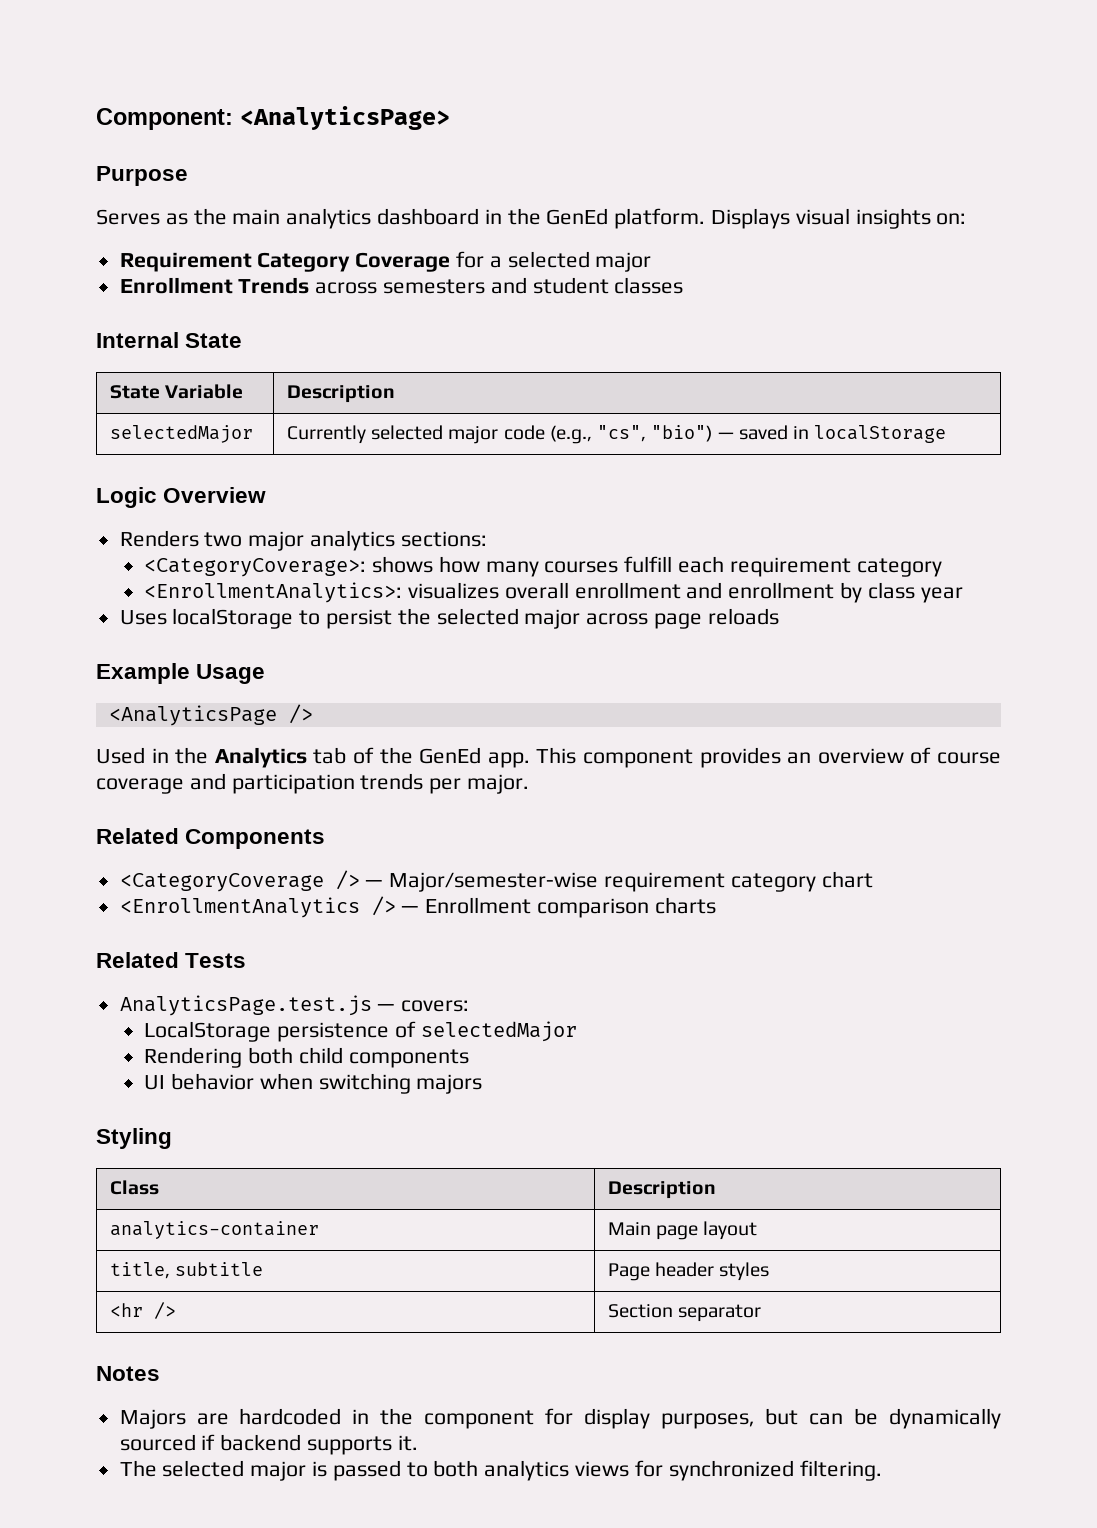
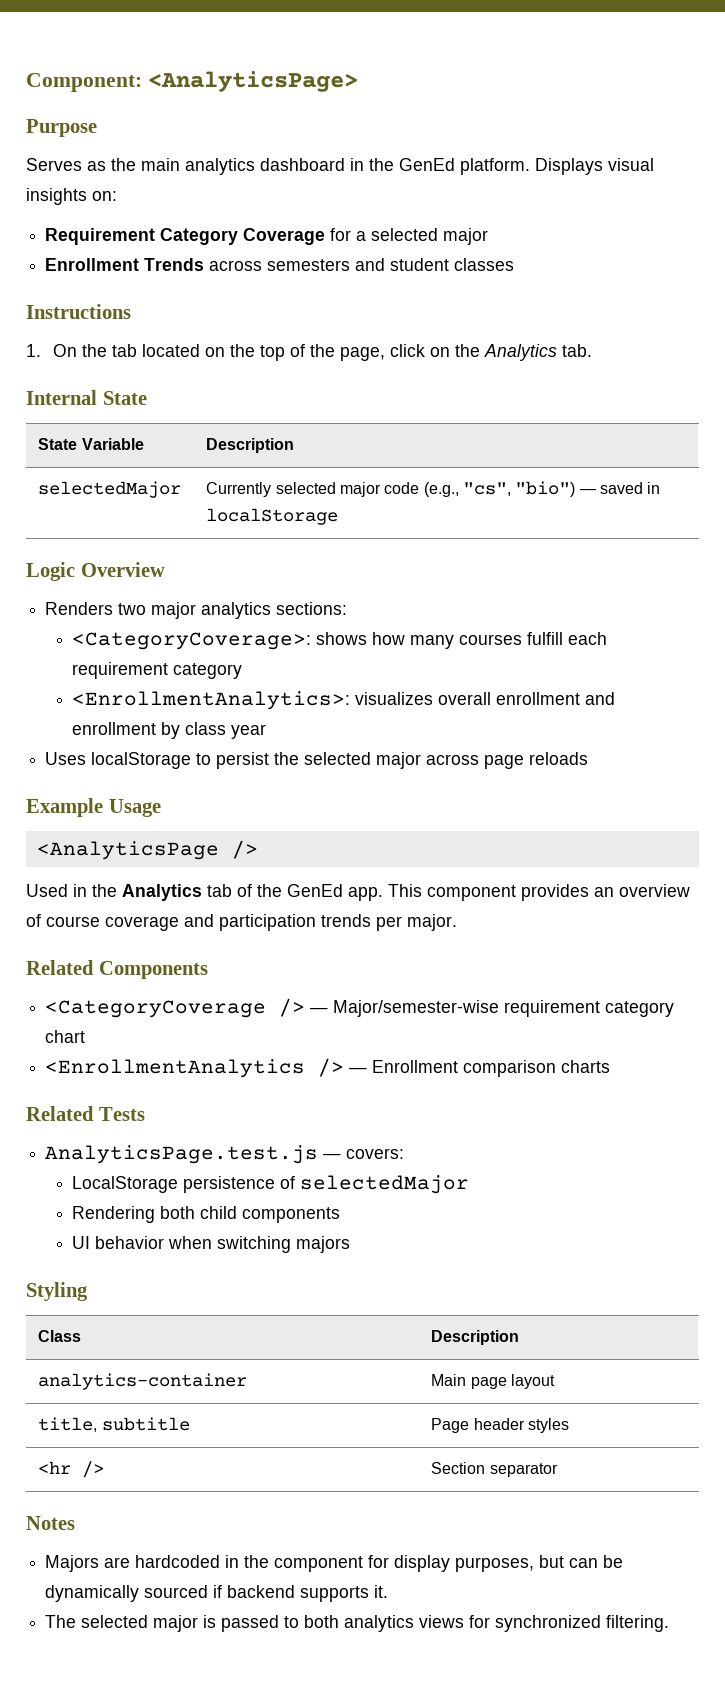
+ Instructions
+ 1. On the tab located on the top of the page, click on the Analytics tab.

